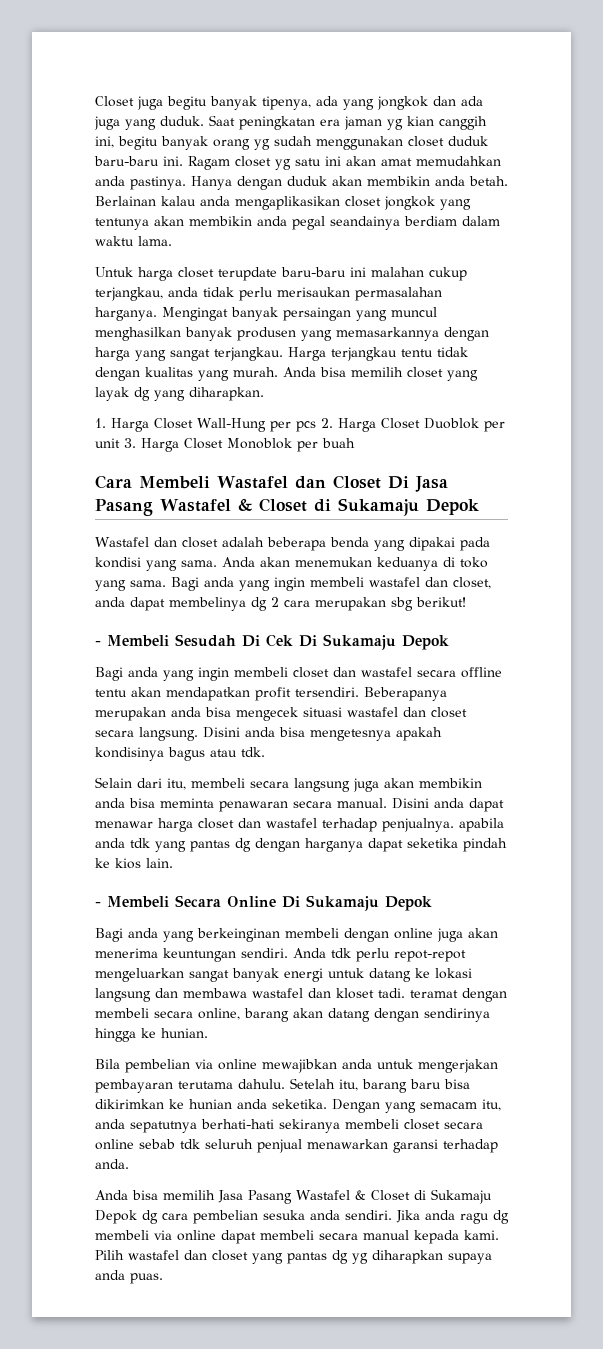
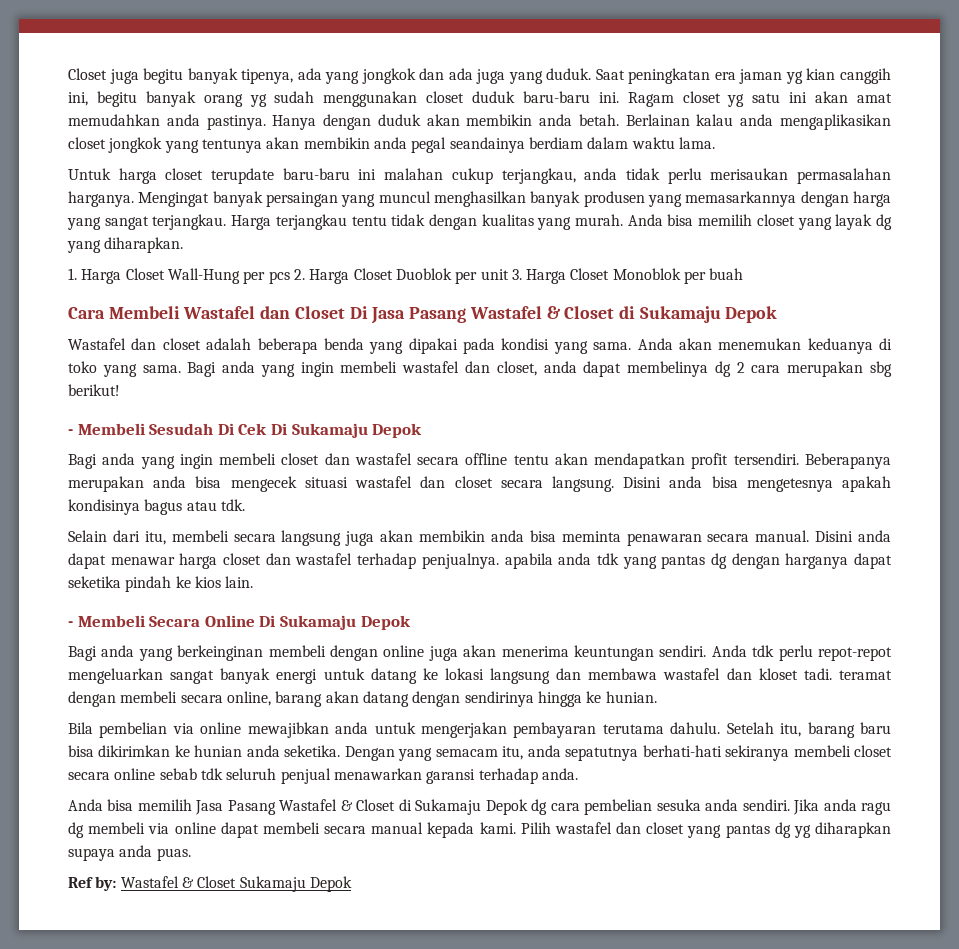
+ Ref by: Wastafel & Closet Sukamaju Depok

